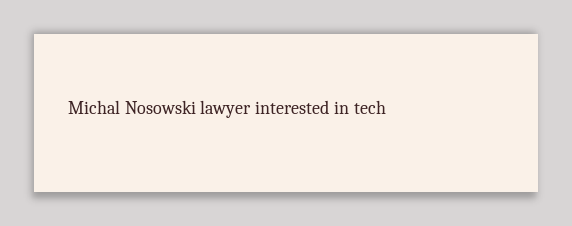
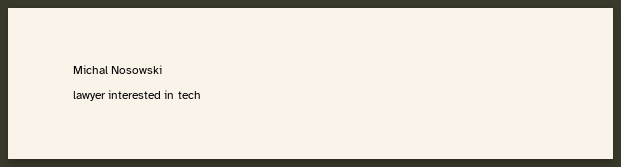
- Michal Nosowski lawyer interested in tech
+ Michal Nosowski
+ lawyer interested in tech

